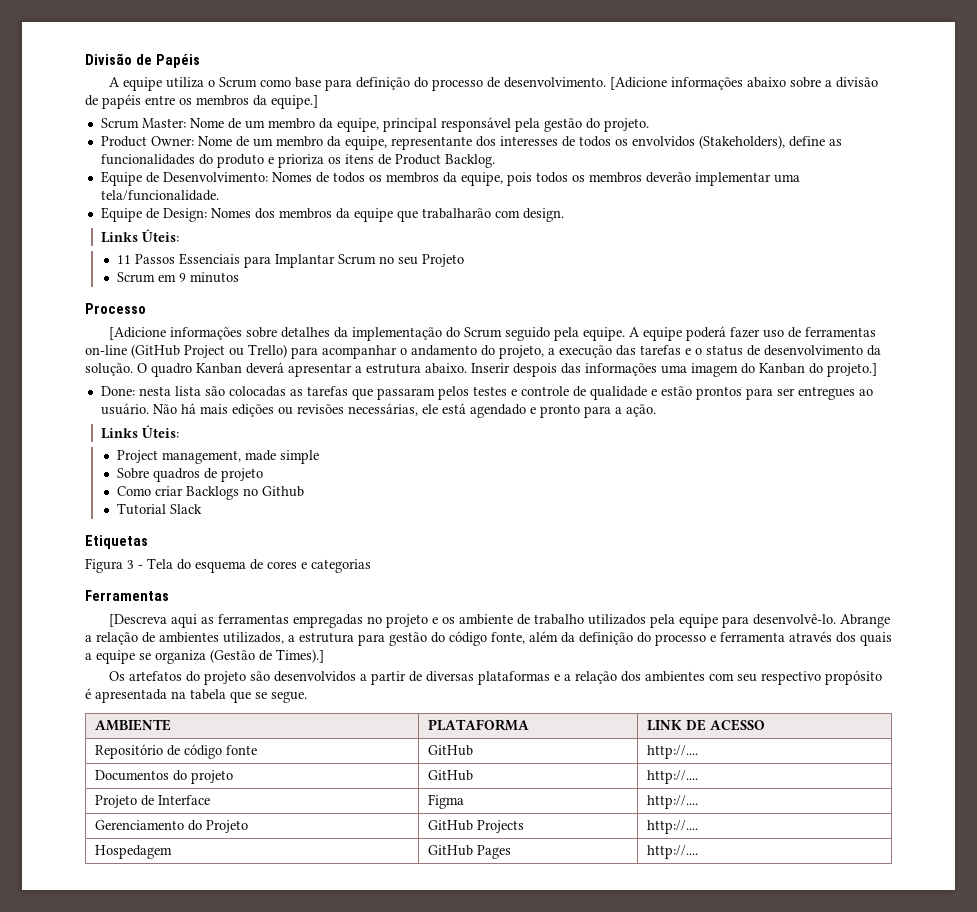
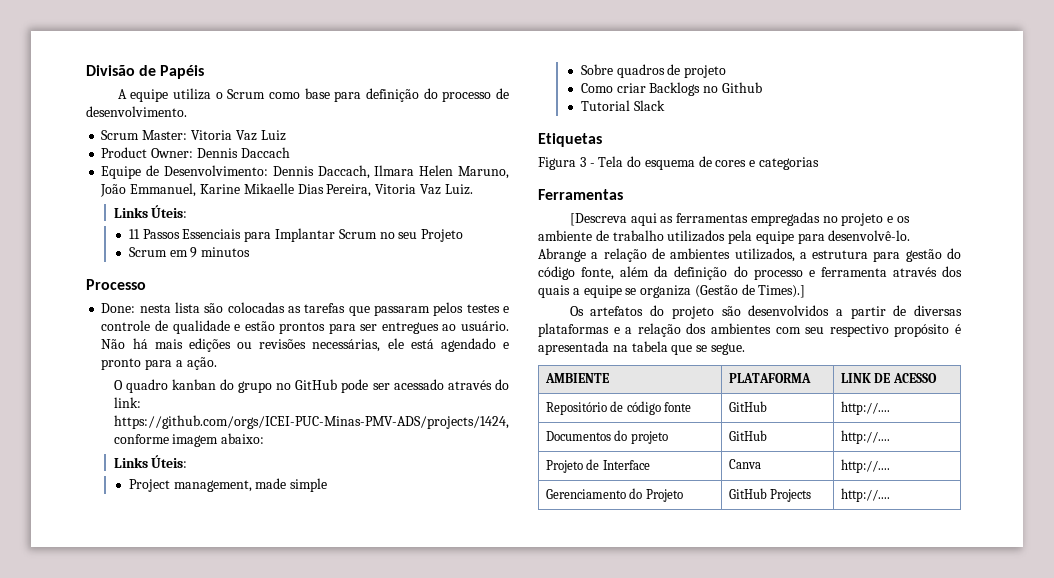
- A equipe utiliza o Scrum como base para definição do processo de desenvolvimento. [Adicione informações abaixo sobre a divisão de papéis entre os membros da equipe.]
- Scrum Master: Nome de um membro da equipe, principal responsável pela gestão do projeto.
- Product Owner: Nome de um membro da equipe, representante dos interesses de todos os envolvidos (Stakeholders), define as funcionalidades do produto e prioriza os itens de Product Backlog.
- Equipe de Desenvolvimento: Nomes de todos os membros da equipe, pois todos os membros deverão implementar uma tela/funcionalidade.
- Equipe de Design: Nomes dos membros da equipe que trabalharão com design.
+ A equipe utiliza o Scrum como base para definição do processo de desenvolvimento.
+ Scrum Master: Vitoria Vaz Luiz
+ Product Owner: Dennis Daccach
+ Equipe de Desenvolvimento: Dennis Daccach, Ilmara Helen Maruno, João Emmanuel, Karine Mikaelle Dias Pereira, Vitoria Vaz Luiz.
- [Adicione informações sobre detalhes da implementação do Scrum seguido pela equipe. A equipe poderá fazer uso de ferramentas on-line (GitHub Project ou Trello) para acompanhar o andamento do projeto, a execução das tarefas e o status de desenvolvimento da solução. O quadro Kanban deverá apresentar a estrutura abaixo. Inserir despois das informações uma imagem do Kanban do projeto.]
+ O quadro kanban do grupo no GitHub pode ser acessado através do link: https://github.com/orgs/ICEI-PUC-Minas-PMV-ADS/projects/1424, conforme imagem abaixo:
- Projeto de Interface | Figma | http://....
+ Projeto de Interface | Canva | http://....
- Hospedagem | GitHub Pages | http://....

